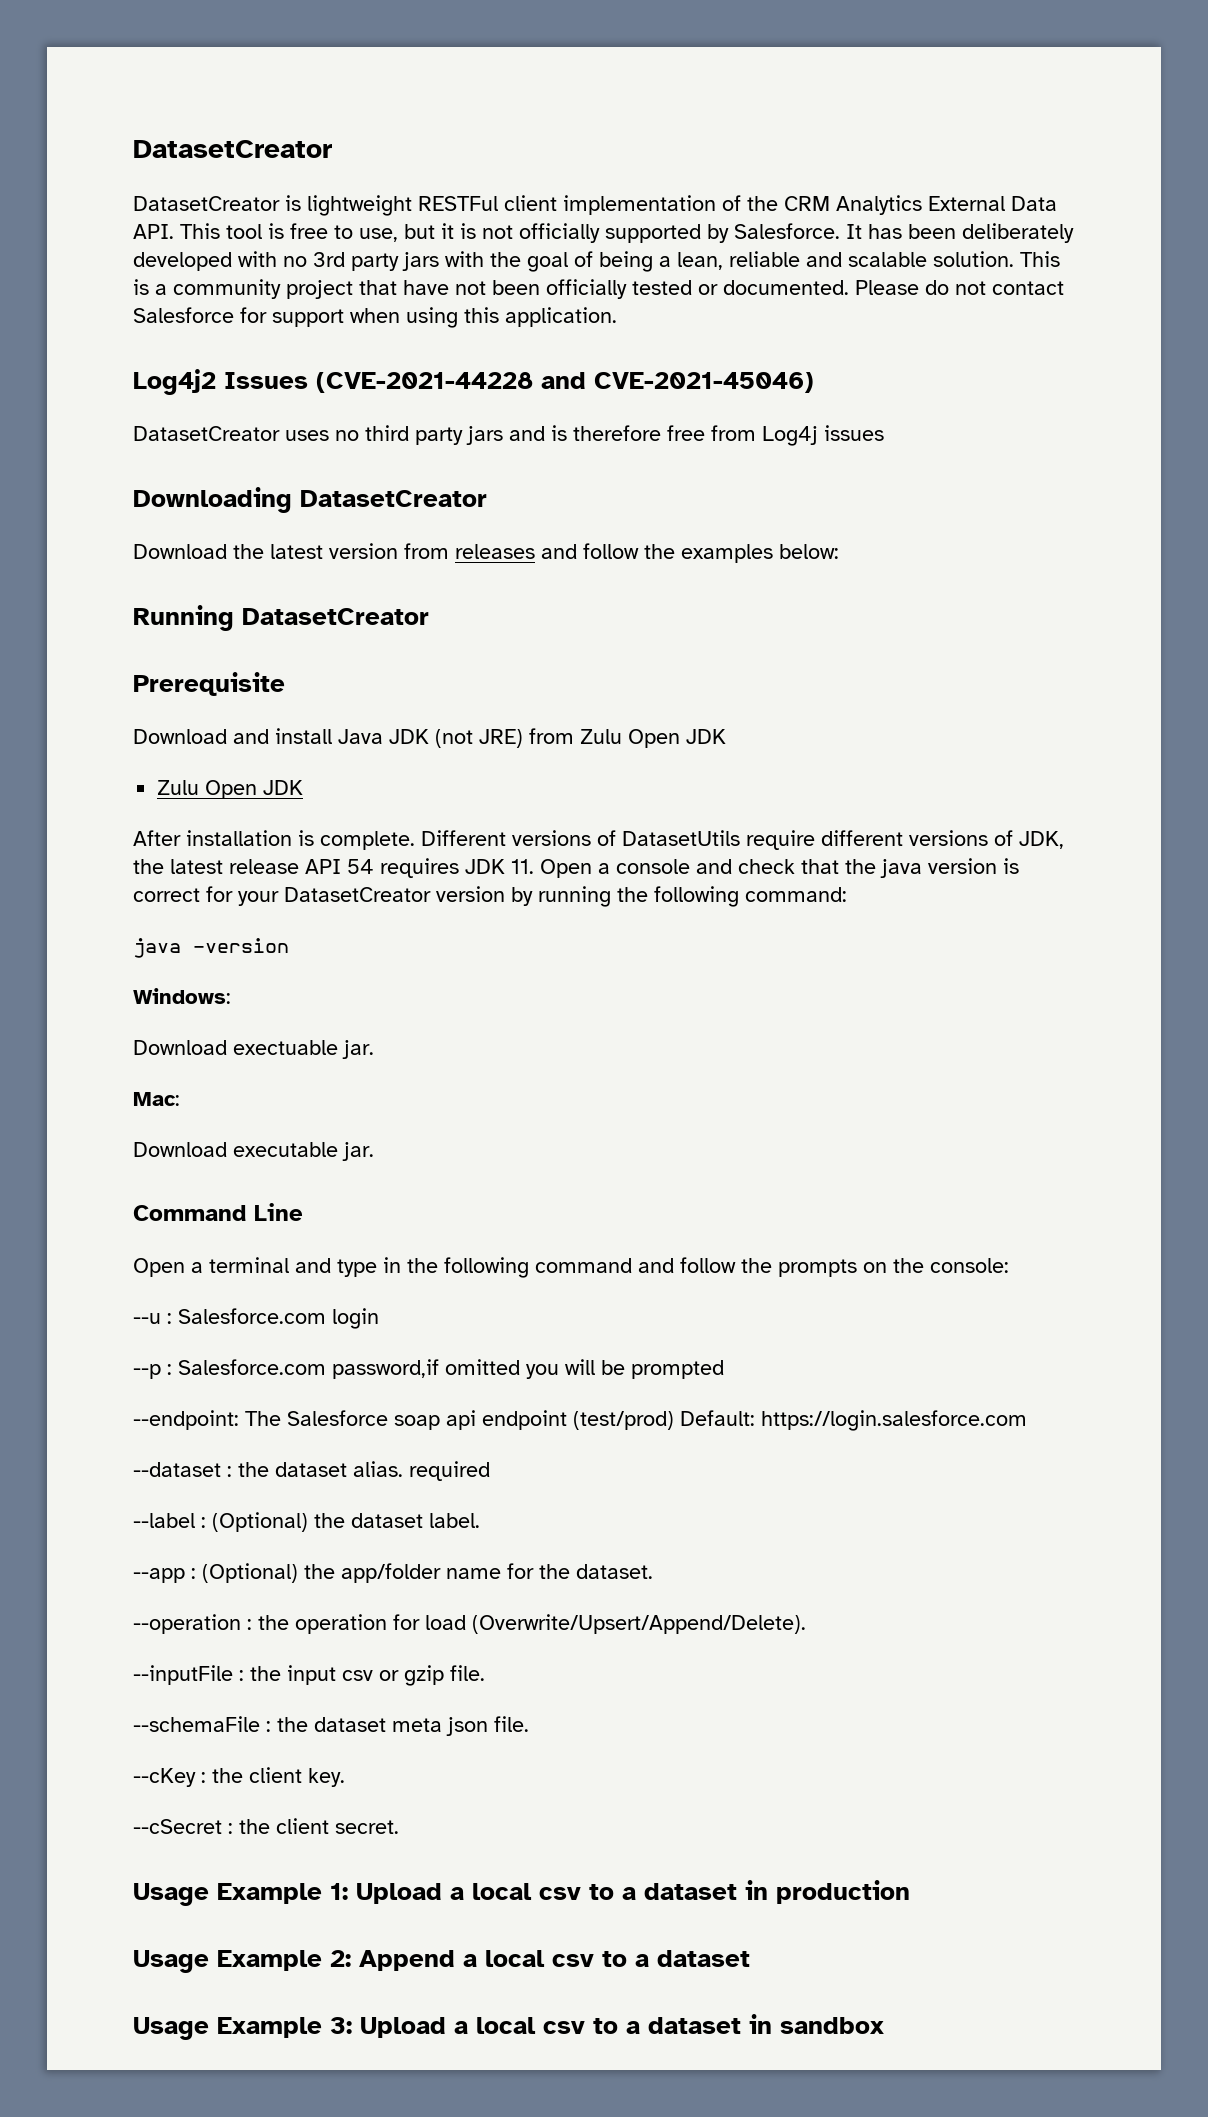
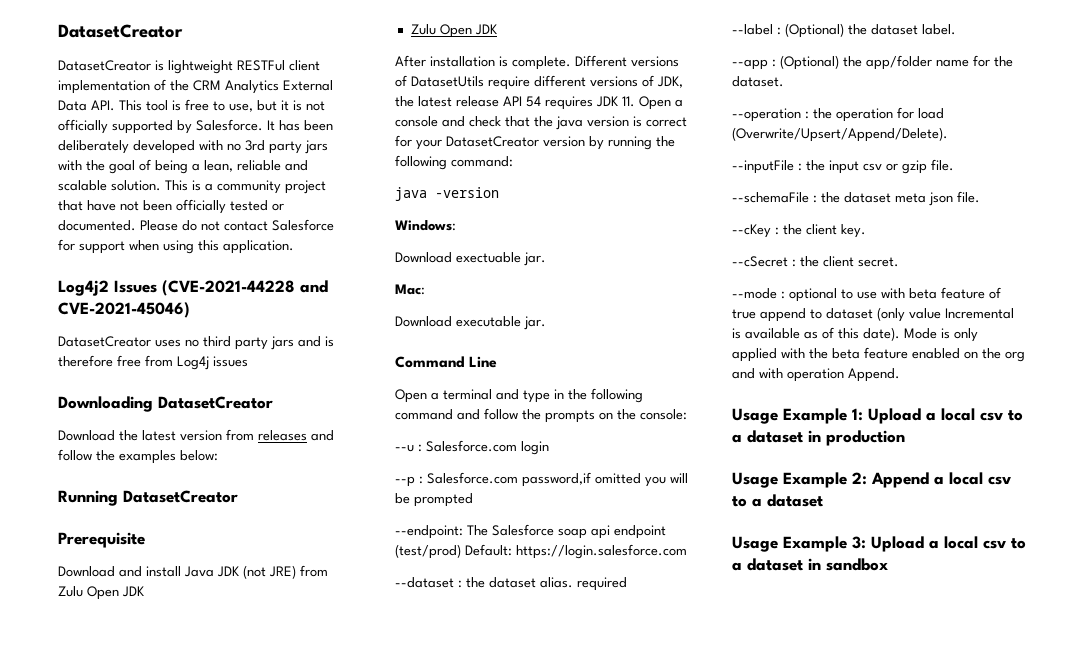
+ --mode : optional to use with beta feature of true append to dataset (only value Incremental is available as of this date). Mode is only applied with the beta feature enabled on the org and with operation Append.

